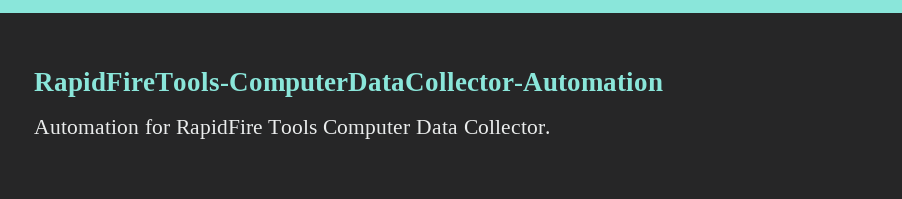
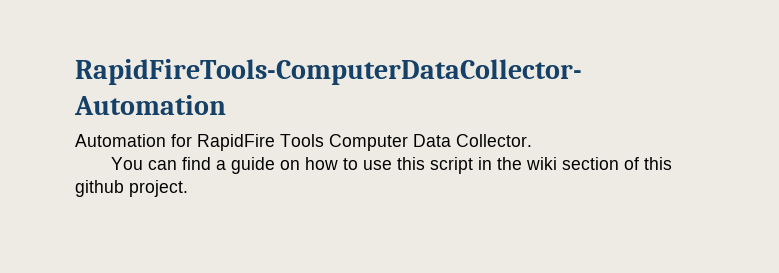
+ You can find a guide on how to use this script in the wiki section of this github project.

